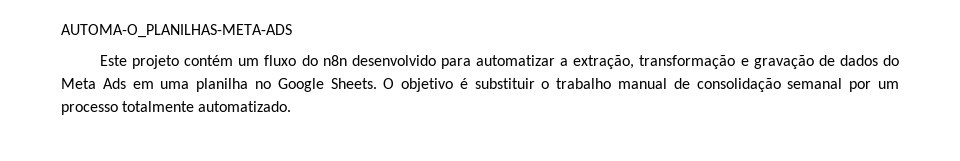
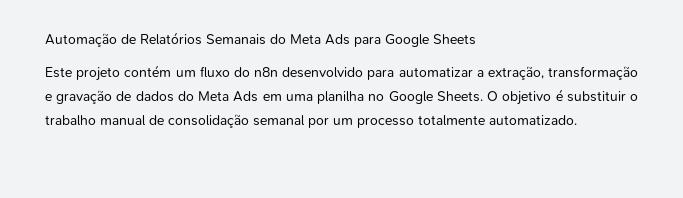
- AUTOMA-O_PLANILHAS-META-ADS
+ Automação de Relatórios Semanais do Meta Ads para Google Sheets

